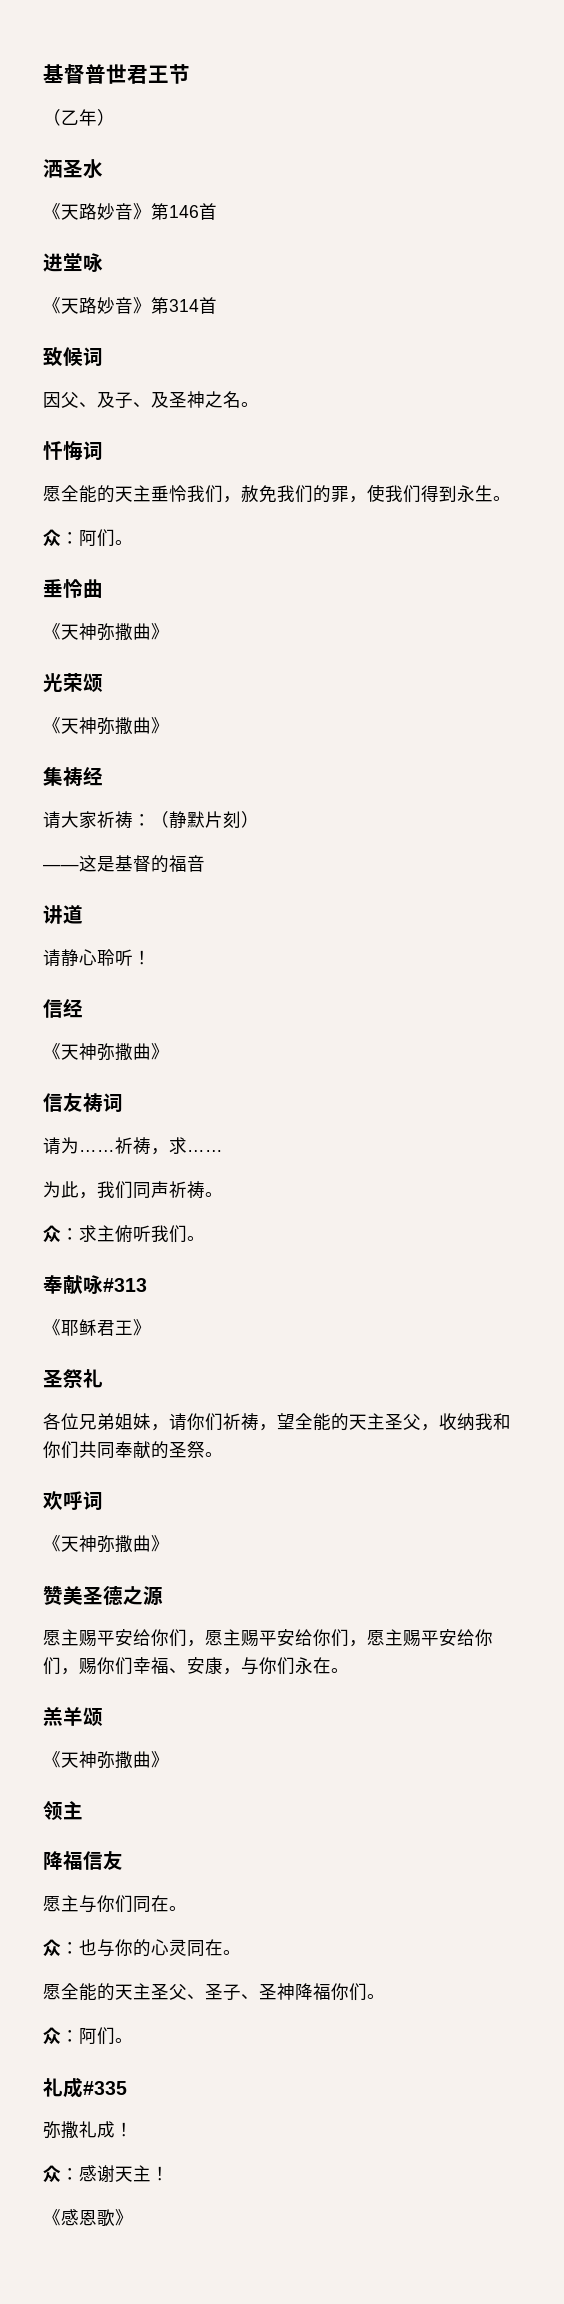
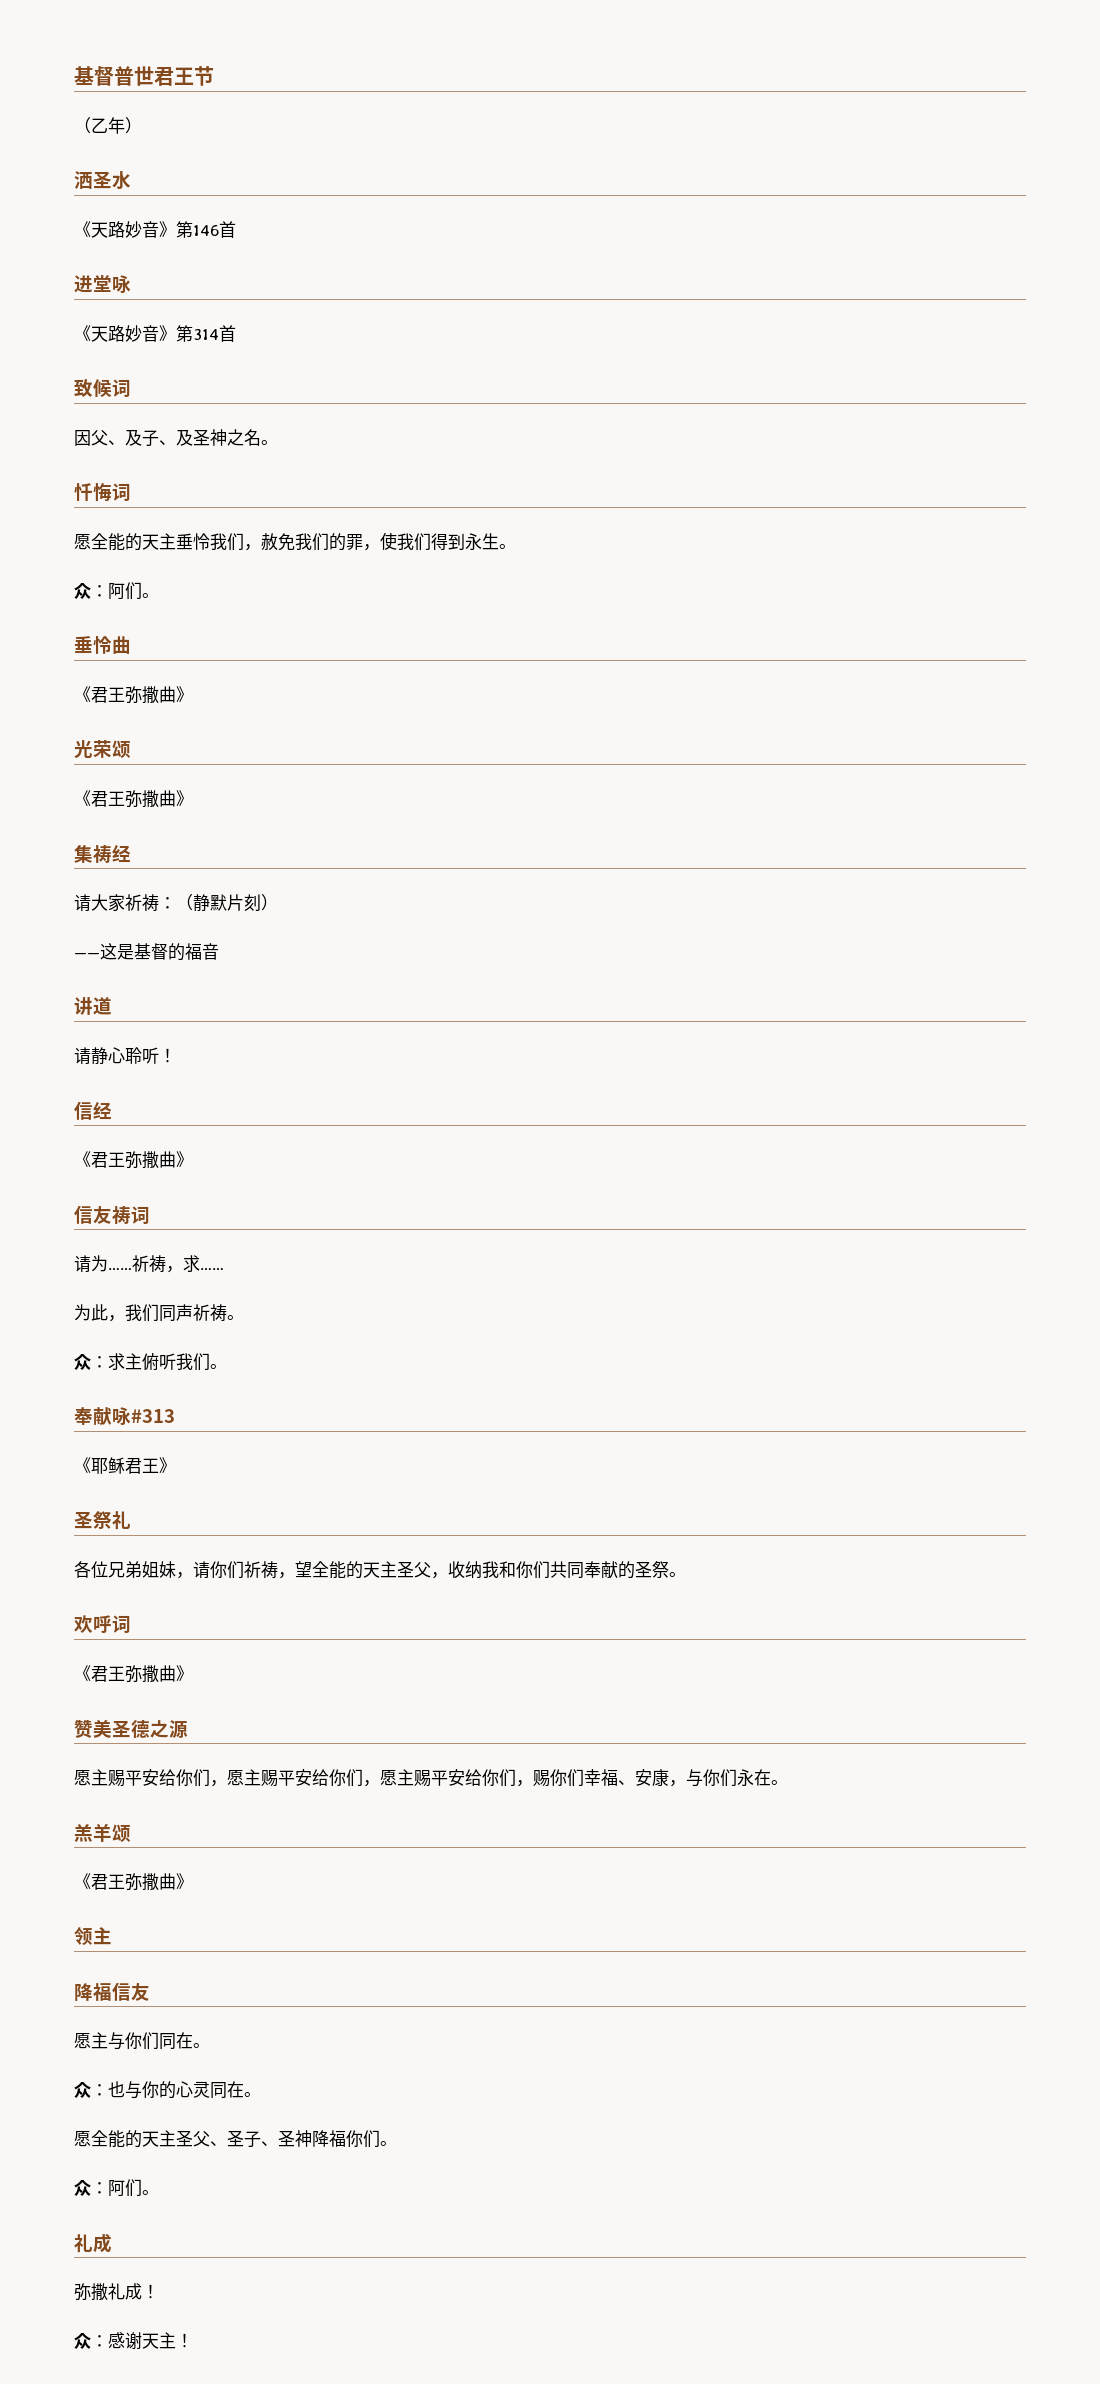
  垂怜曲
- 《天神弥撒曲》
+ 《君王弥撒曲》
  光荣颂
- 《天神弥撒曲》
+ 《君王弥撒曲》
  信经
- 《天神弥撒曲》
+ 《君王弥撒曲》
  欢呼词
- 《天神弥撒曲》
+ 《君王弥撒曲》
  羔羊颂
- 《天神弥撒曲》
+ 《君王弥撒曲》
  愿全能的天主圣父、圣子、圣神降福你们。
  众：阿们。
- 礼成#335
+ 礼成
- 《感恩歌》

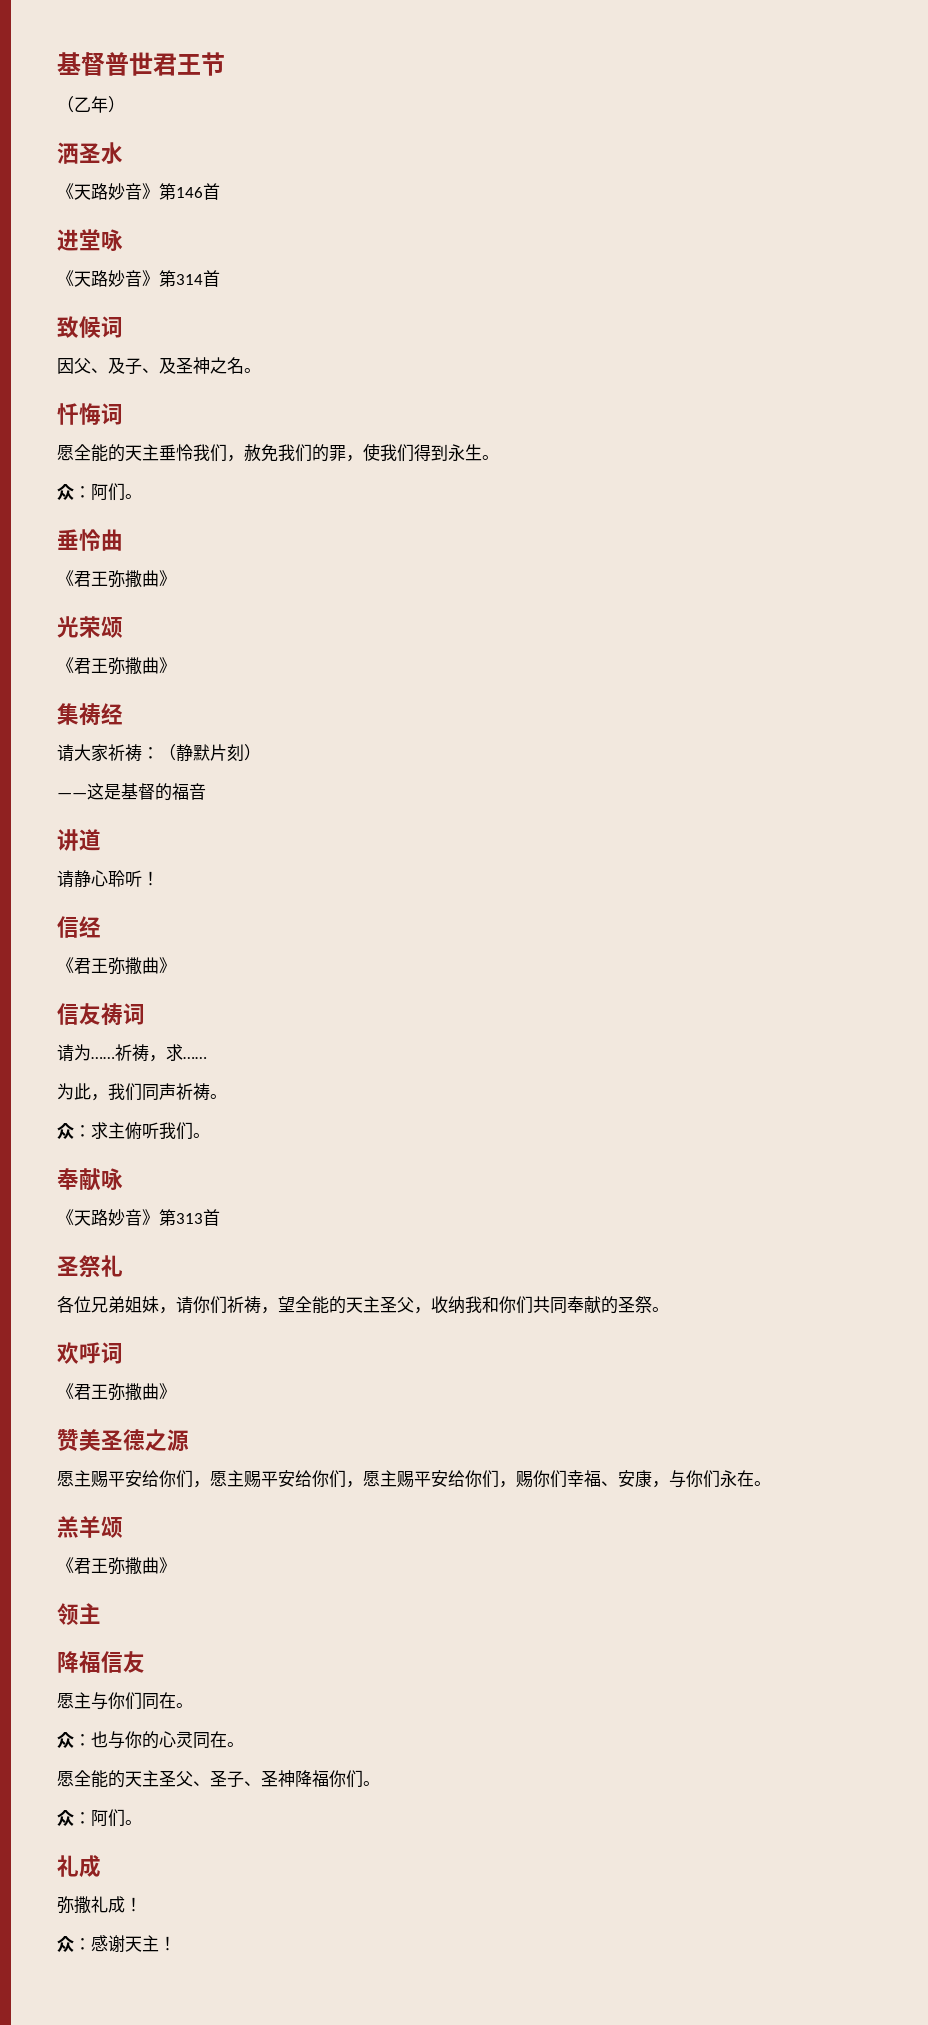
- 奉献咏#313
- 《耶稣君王》
+ 奉献咏
+ 《天路妙音》第313首

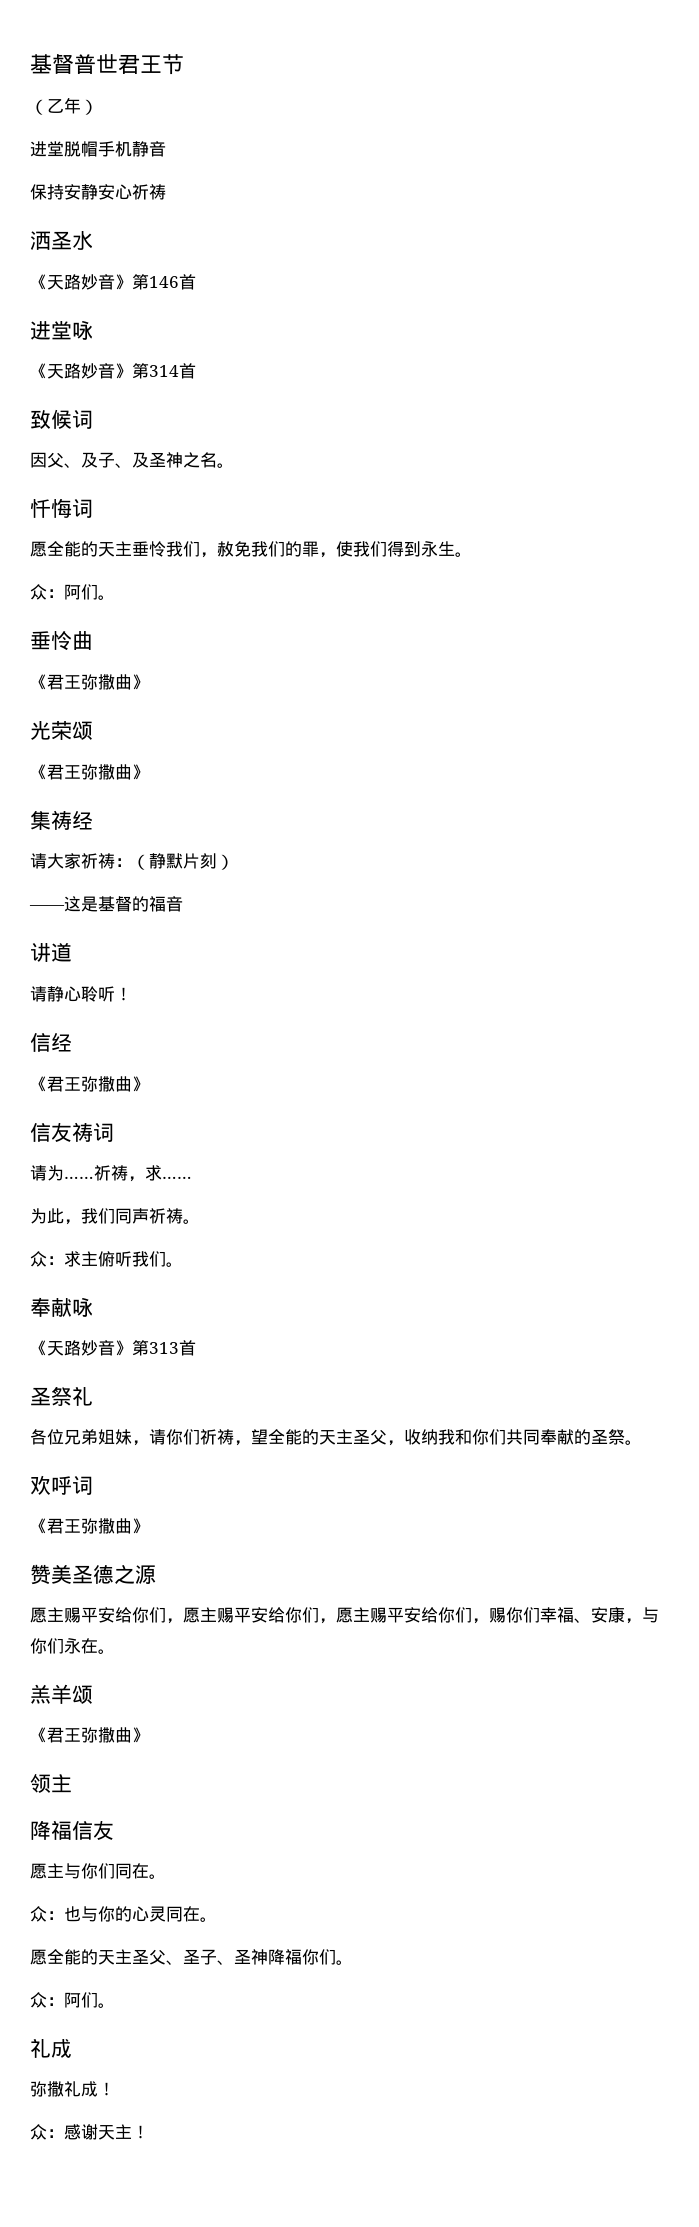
+ 进堂脱帽手机静音
+ 保持安静安心祈祷

